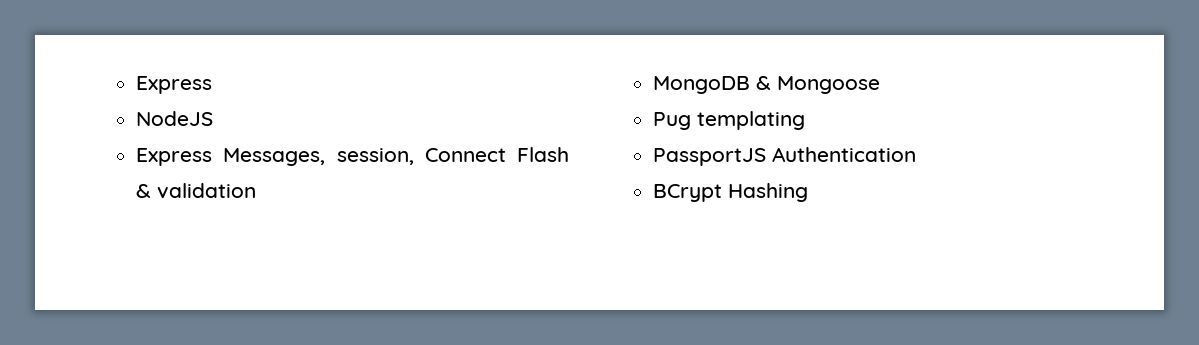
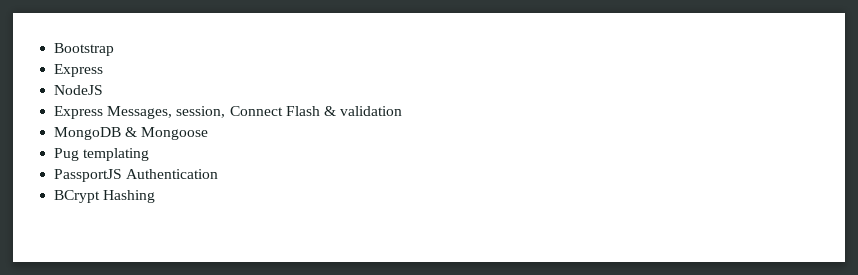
+ Bootstrap

